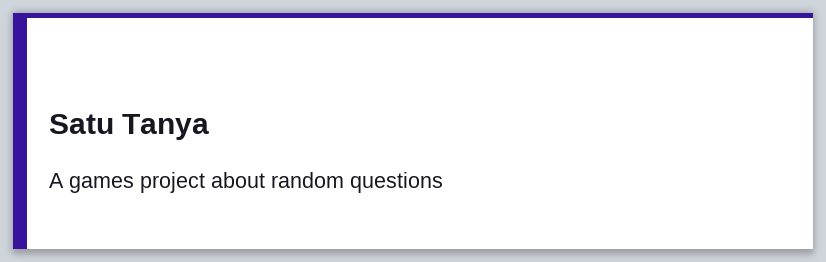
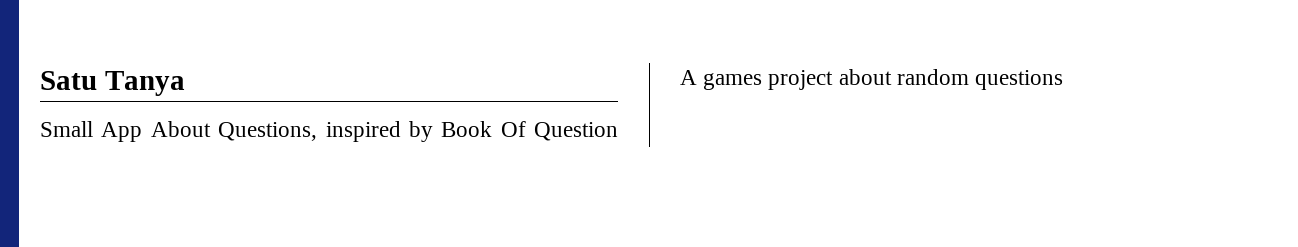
- A games project about random questions
+ Small App About Questions, inspired by Book Of Question A games project about random questions

